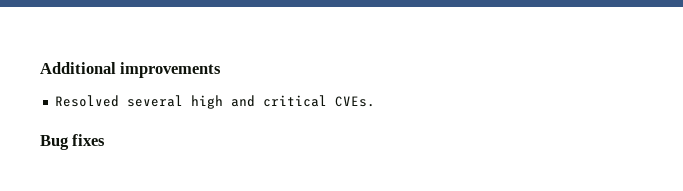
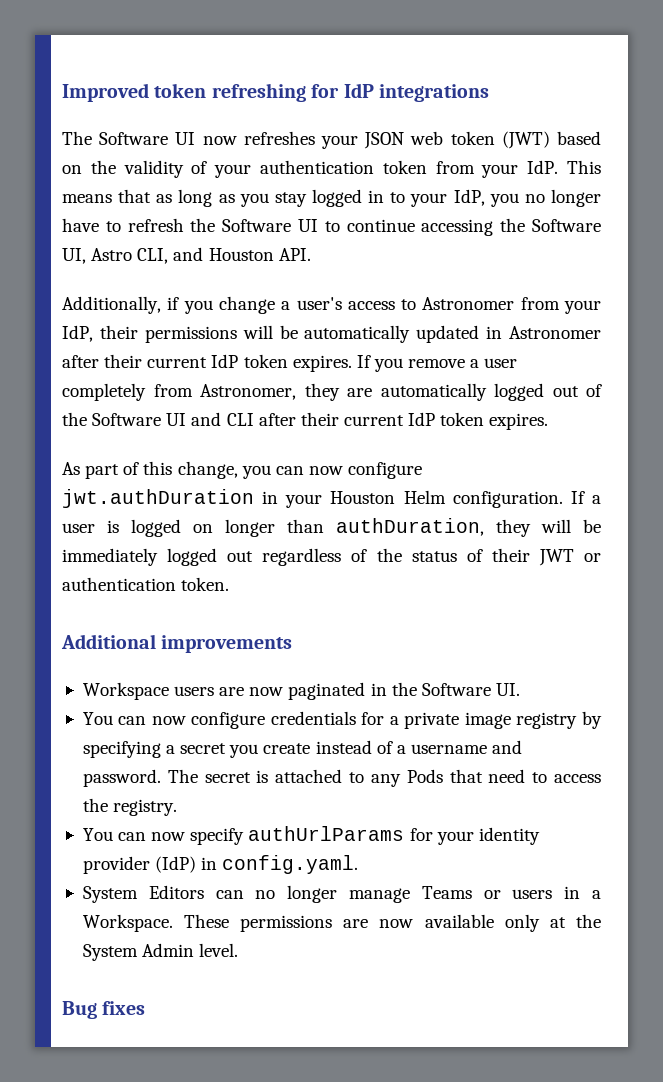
+ Improved token refreshing for IdP integrations
+ The Software UI now refreshes your JSON web token (JWT) based on the validity of your authentication token from your IdP. This means that as long as you stay logged in to your IdP, you no longer have to refresh the Software UI to continue accessing the Software UI, Astro CLI, and Houston API.
+ Additionally, if you change a user's access to Astronomer from your IdP, their permissions will be automatically updated in Astronomer after their current IdP token expires. If you remove a user completely from Astronomer, they are automatically logged out of the Software UI and CLI after their current IdP token expires.
+ As part of this change, you can now configure jwt.authDuration in your Houston Helm configuration. If a user is logged on longer than authDuration, they will be immediately logged out regardless of the status of their JWT or authentication token.
  Additional improvements
- Resolved several high and critical CVEs.
+ Workspace users are now paginated in the Software UI.
+ You can now configure credentials for a private image registry by specifying a secret you create instead of a username and password. The secret is attached to any Pods that need to access the registry.
+ You can now specify authUrlParams for your identity provider (IdP) in config.yaml.
+ System Editors can no longer manage Teams or users in a Workspace. These permissions are now available only at the System Admin level.

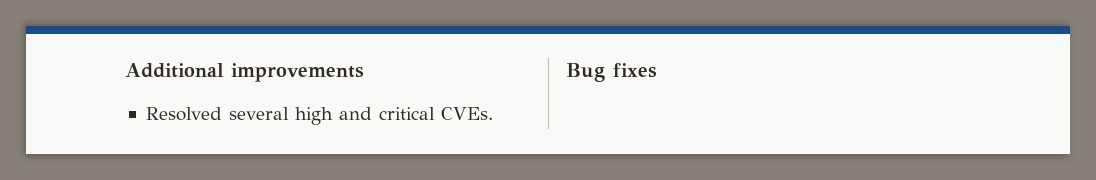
- Improved token refreshing for IdP integrations
- The Software UI now refreshes your JSON web token (JWT) based on the validity of your authentication token from your IdP. This means that as long as you stay logged in to your IdP, you no longer have to refresh the Software UI to continue accessing the Software UI, Astro CLI, and Houston API.
- Additionally, if you change a user's access to Astronomer from your IdP, their permissions will be automatically updated in Astronomer after their current IdP token expires. If you remove a user completely from Astronomer, they are automatically logged out of the Software UI and CLI after their current IdP token expires.
- As part of this change, you can now configure jwt.authDuration in your Houston Helm configuration. If a user is logged on longer than authDuration, they will be immediately logged out regardless of the status of their JWT or authentication token.
  Additional improvements
- Workspace users are now paginated in the Software UI.
- You can now configure credentials for a private image registry by specifying a secret you create instead of a username and password. The secret is attached to any Pods that need to access the registry.
- You can now specify authUrlParams for your identity provider (IdP) in config.yaml.
- System Editors can no longer manage Teams or users in a Workspace. These permissions are now available only at the System Admin level.
+ Resolved several high and critical CVEs.

